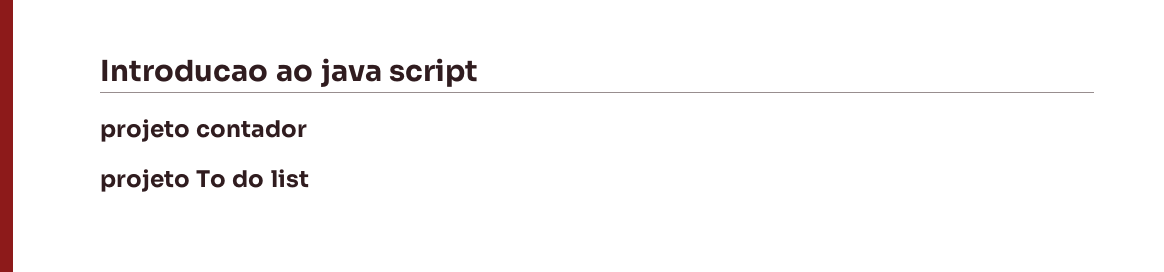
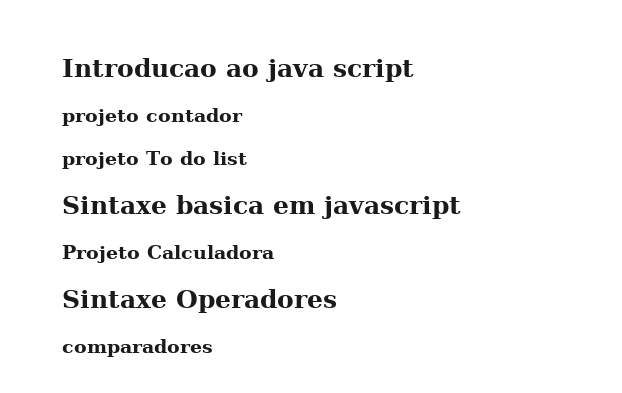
+ Sintaxe basica em javascript
+ Projeto Calculadora
+ Sintaxe Operadores
+ comparadores

